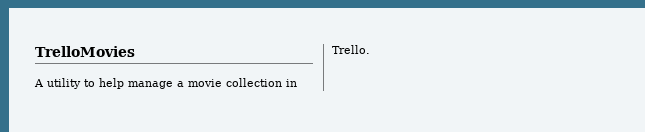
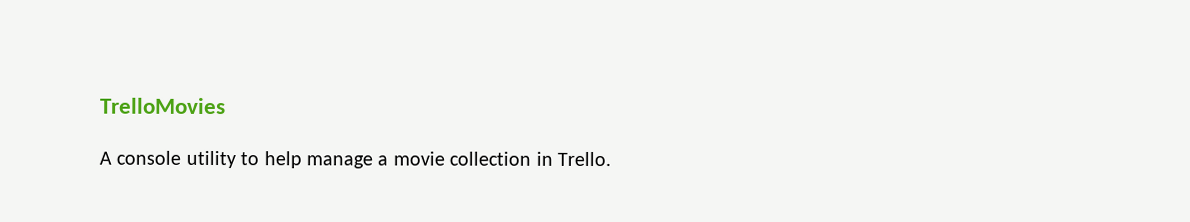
- A utility to help manage a movie collection in Trello.
+ A console utility to help manage a movie collection in Trello.

